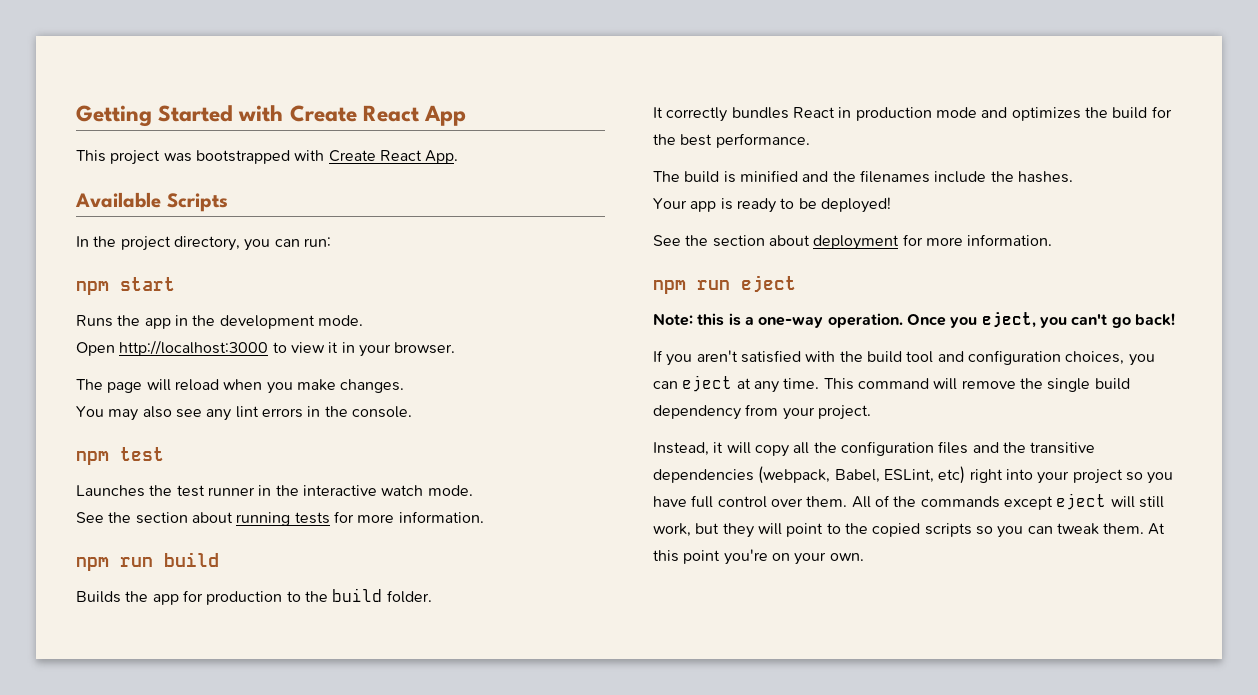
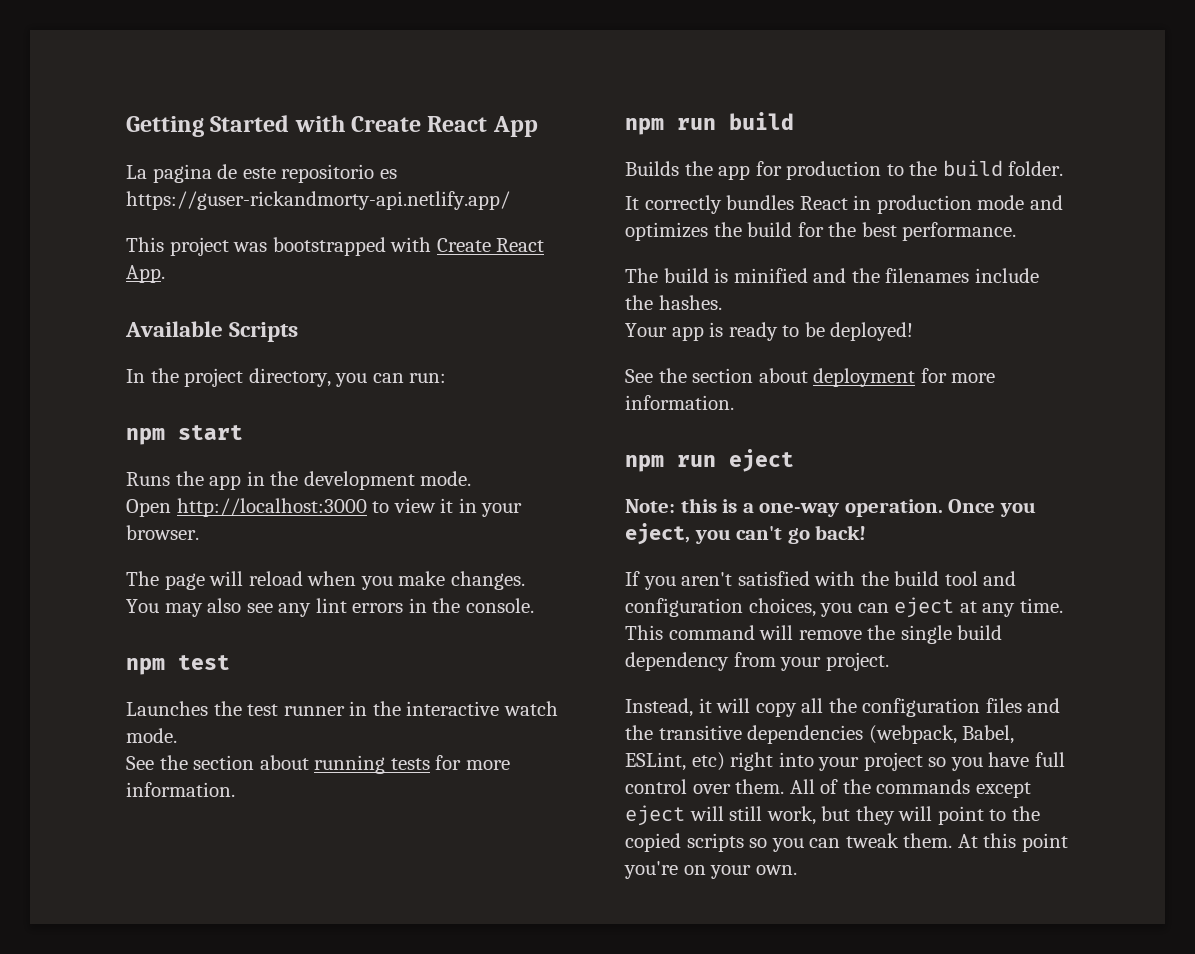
+ La pagina de este repositorio es https://guser-rickandmorty-api.netlify.app/

